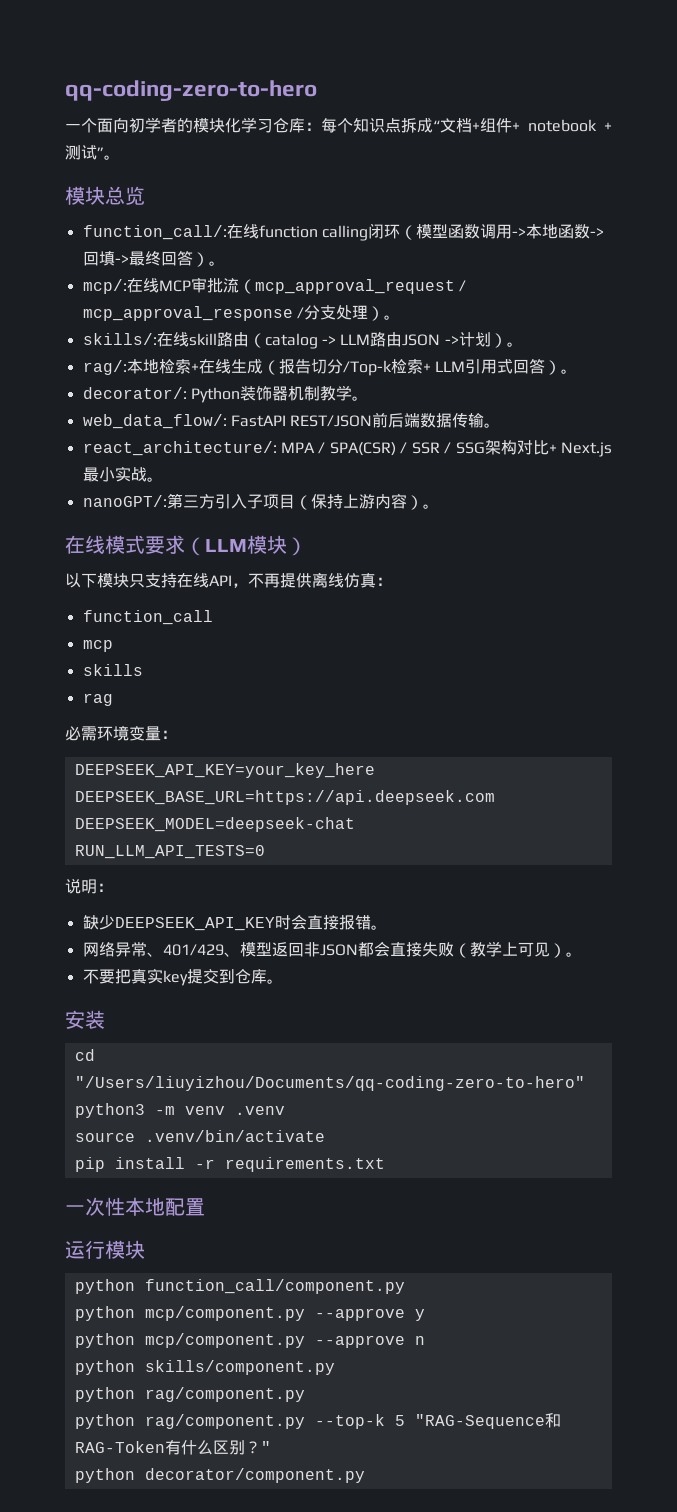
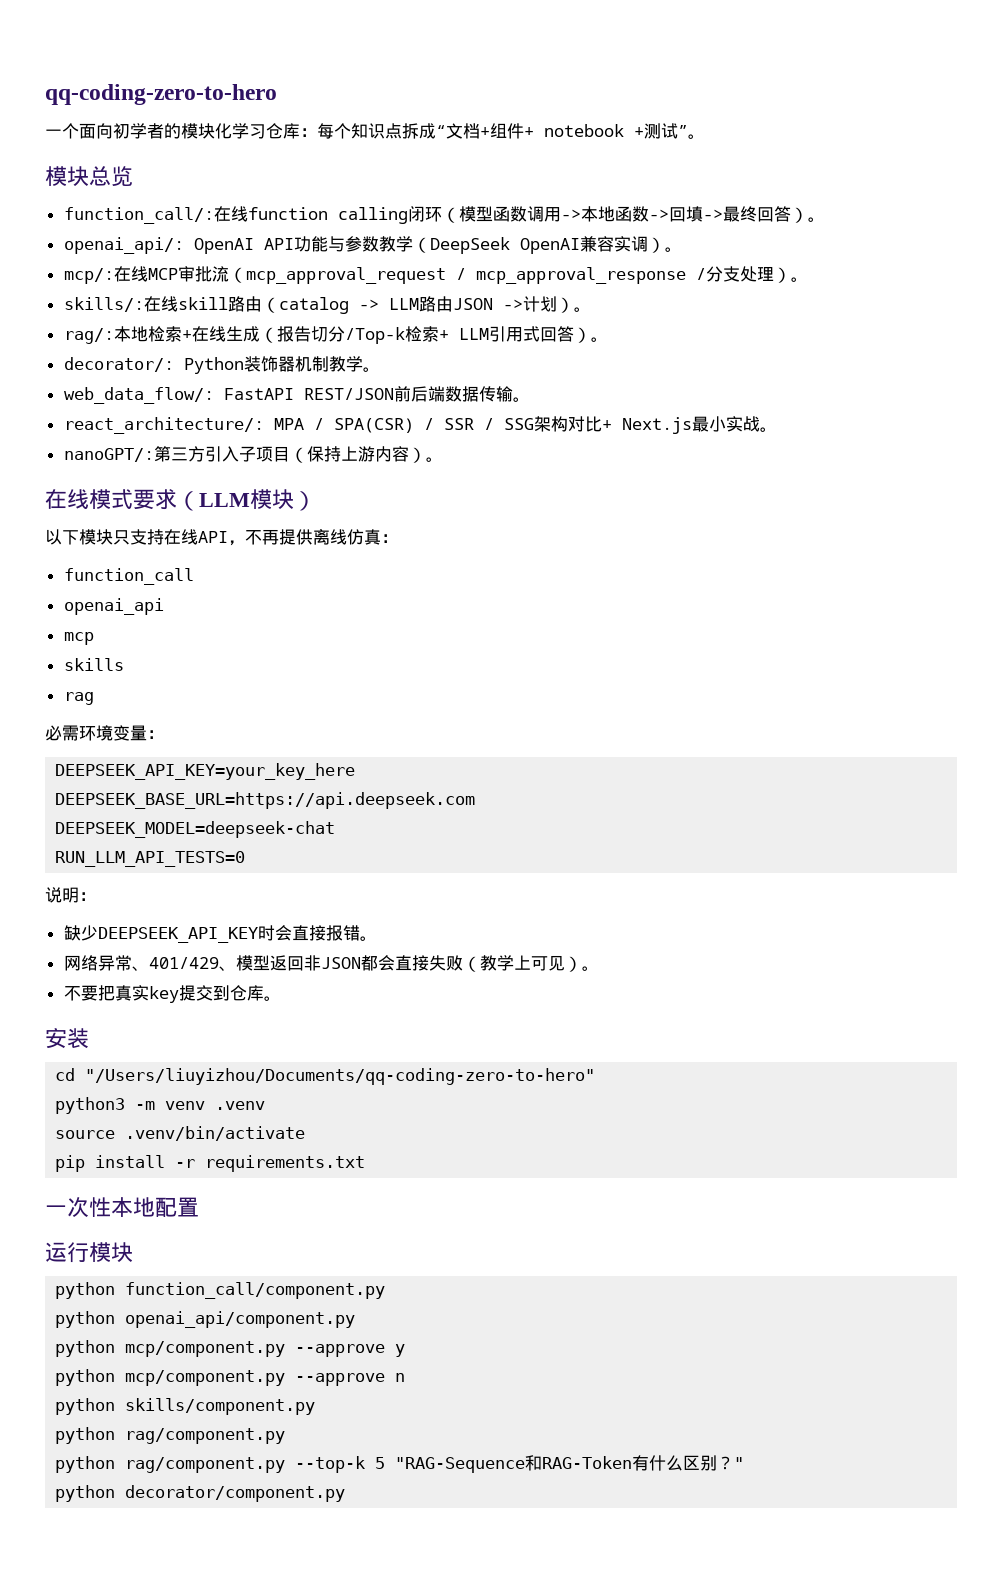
+ openai_api/: OpenAI API功能与参数教学（DeepSeek OpenAI兼容实调）。
+ openai_api
+ python openai_api/component.py

